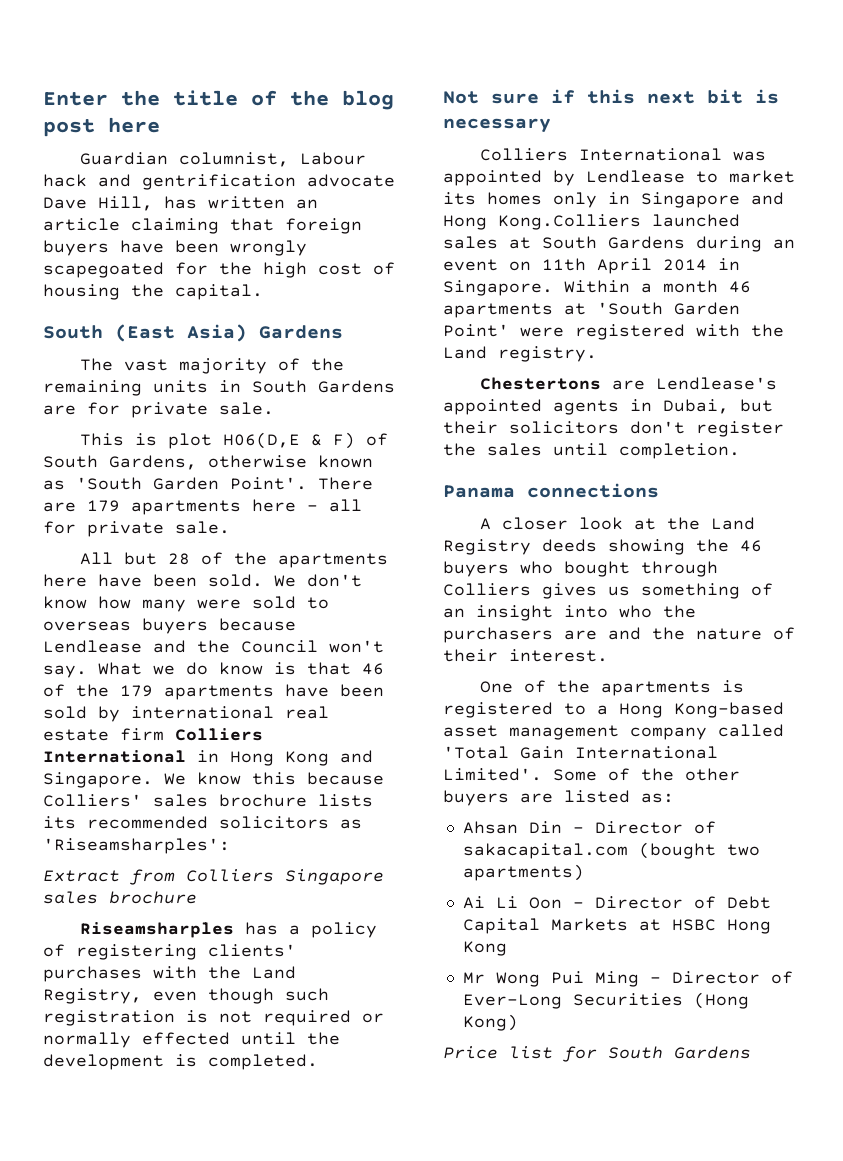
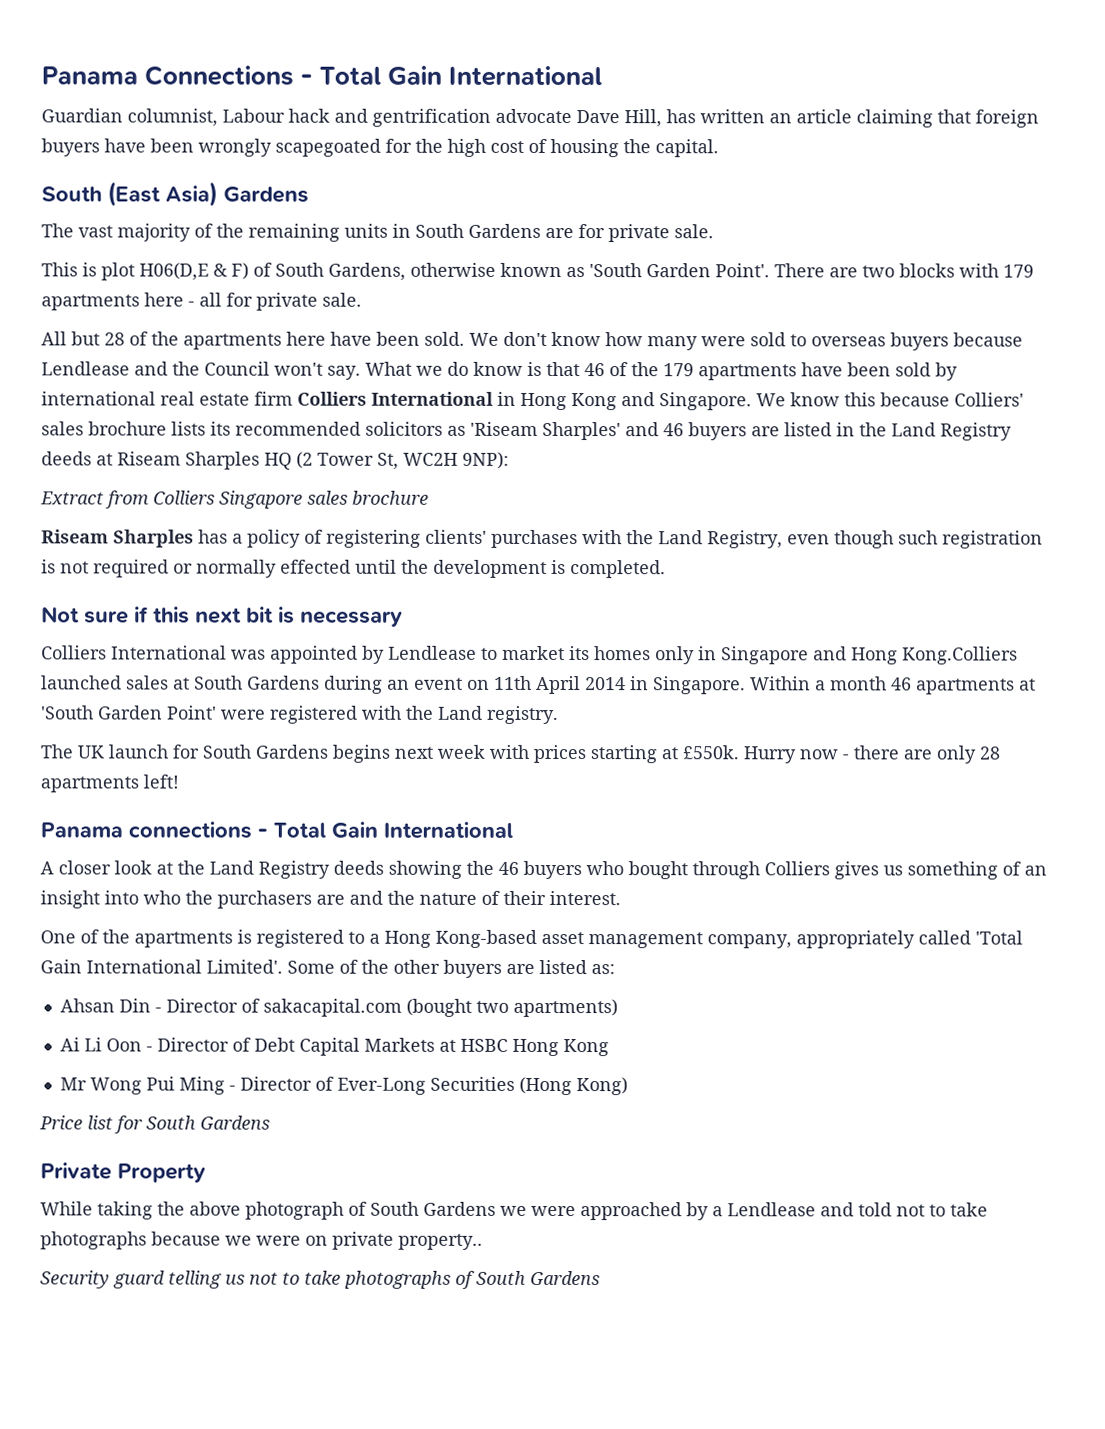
- Enter the title of the blog post here
+ Panama Connections - Total Gain International
- There are 179 apartments here - all for private sale.
+ There are two blocks with 179 apartments here - all for private sale.
- We know this because Colliers' sales brochure lists its recommended solicitors as 'Riseamsharples':
+ We know this because Colliers' sales brochure lists its recommended solicitors as 'Riseam Sharples' and 46 buyers are listed in the Land Registry deeds at Riseam Sharples HQ (2 Tower St, WC2H 9NP):
- Riseamsharples has a policy of registering clients' purchases with the Land Registry, even though such registration is not required or normally effected until the development is completed.
+ Riseam Sharples has a policy of registering clients' purchases with the Land Registry, even though such registration is not required or normally effected until the development is completed.
- Chestertons are Lendlease's appointed agents in Dubai, but their solicitors don't register the sales until completion.
- Panama connections
+ The UK launch for South Gardens begins next week with prices starting at £550k. Hurry now - there are only 28 apartments left!
+ Panama connections - Total Gain International
- One of the apartments is registered to a Hong Kong-based asset management company called 'Total Gain International Limited'.
+ One of the apartments is registered to a Hong Kong-based asset management company, appropriately called 'Total Gain International Limited'.
+ Private Property
+ While taking the above photograph of South Gardens we were approached by a Lendlease and told not to take photographs because we were on private property..
+ Security guard telling us not to take photographs of South Gardens

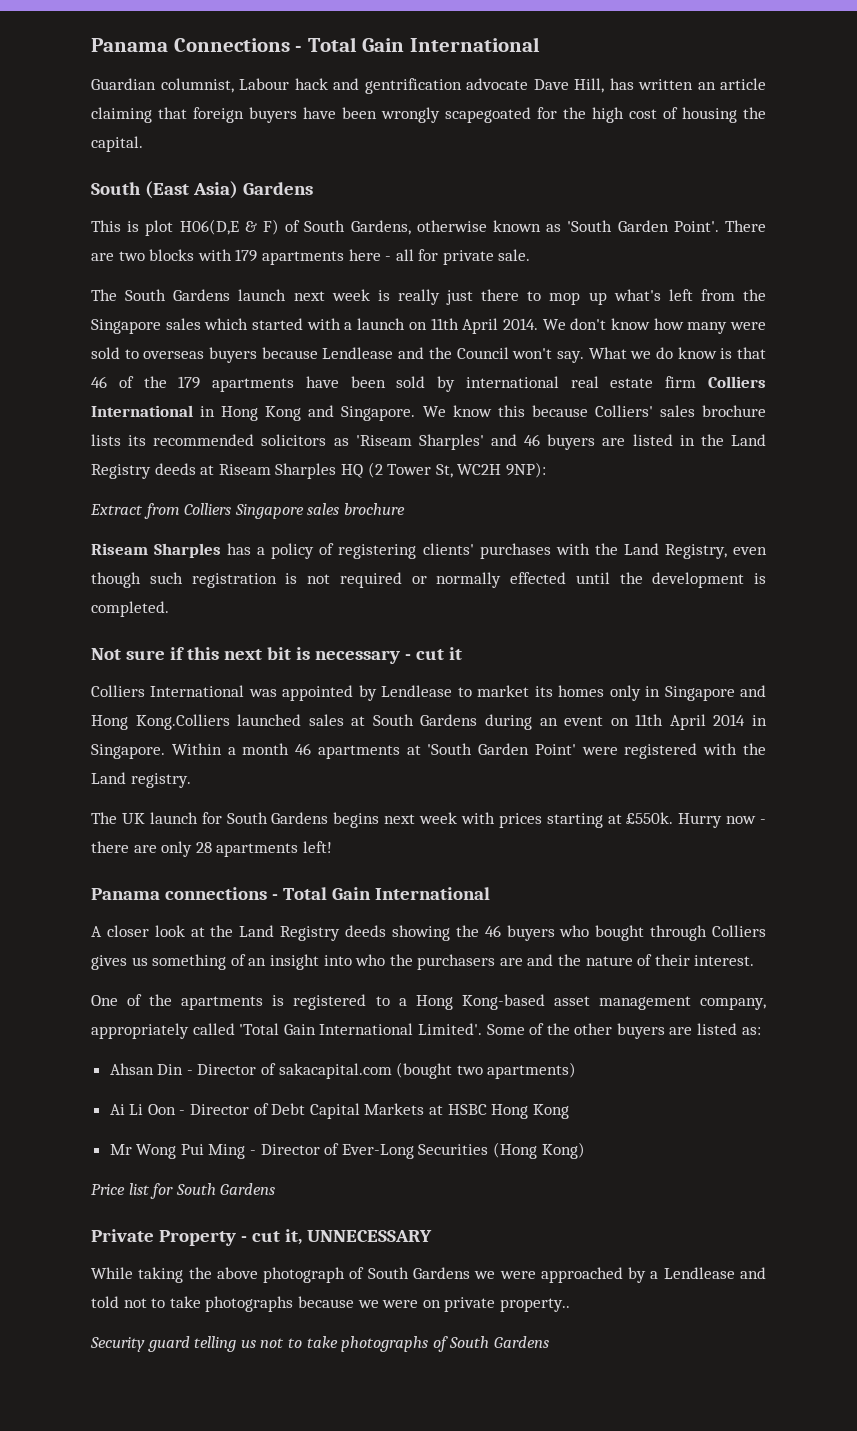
- The vast majority of the remaining units in South Gardens are for private sale.
- All but 28 of the apartments here have been sold.
+ The South Gardens launch next week is really just there to mop up what's left from the Singapore sales which started with a launch on 11th April 2014.
- Not sure if this next bit is necessary
+ Not sure if this next bit is necessary - cut it
- Private Property
+ Private Property - cut it, UNNECESSARY

